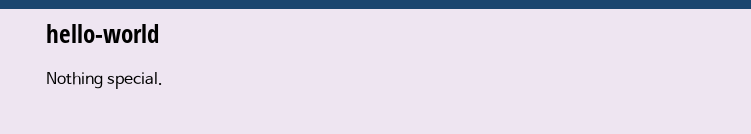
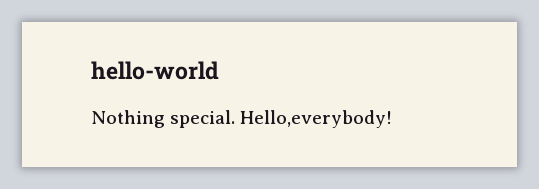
+ Hello,everybody!

